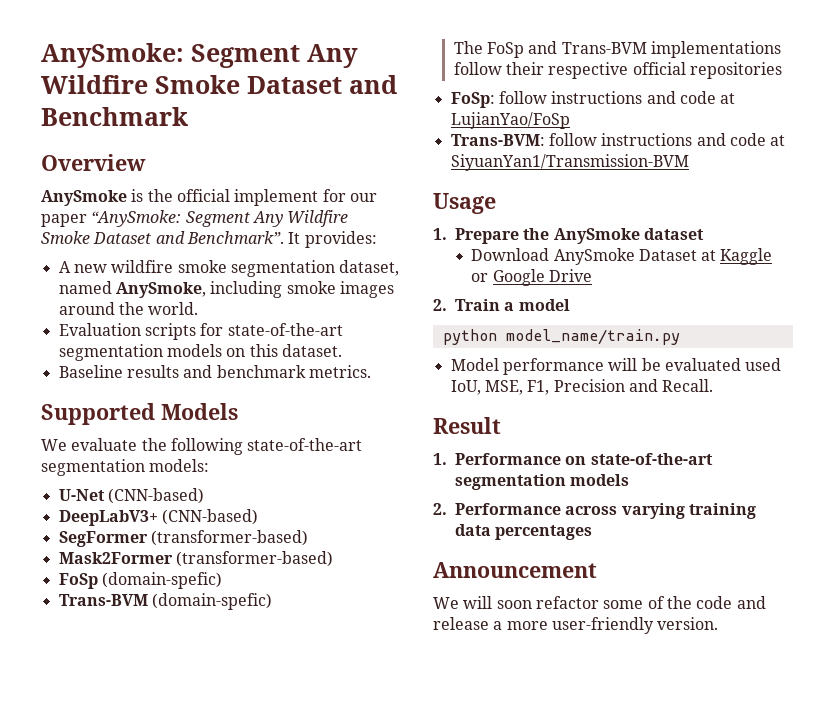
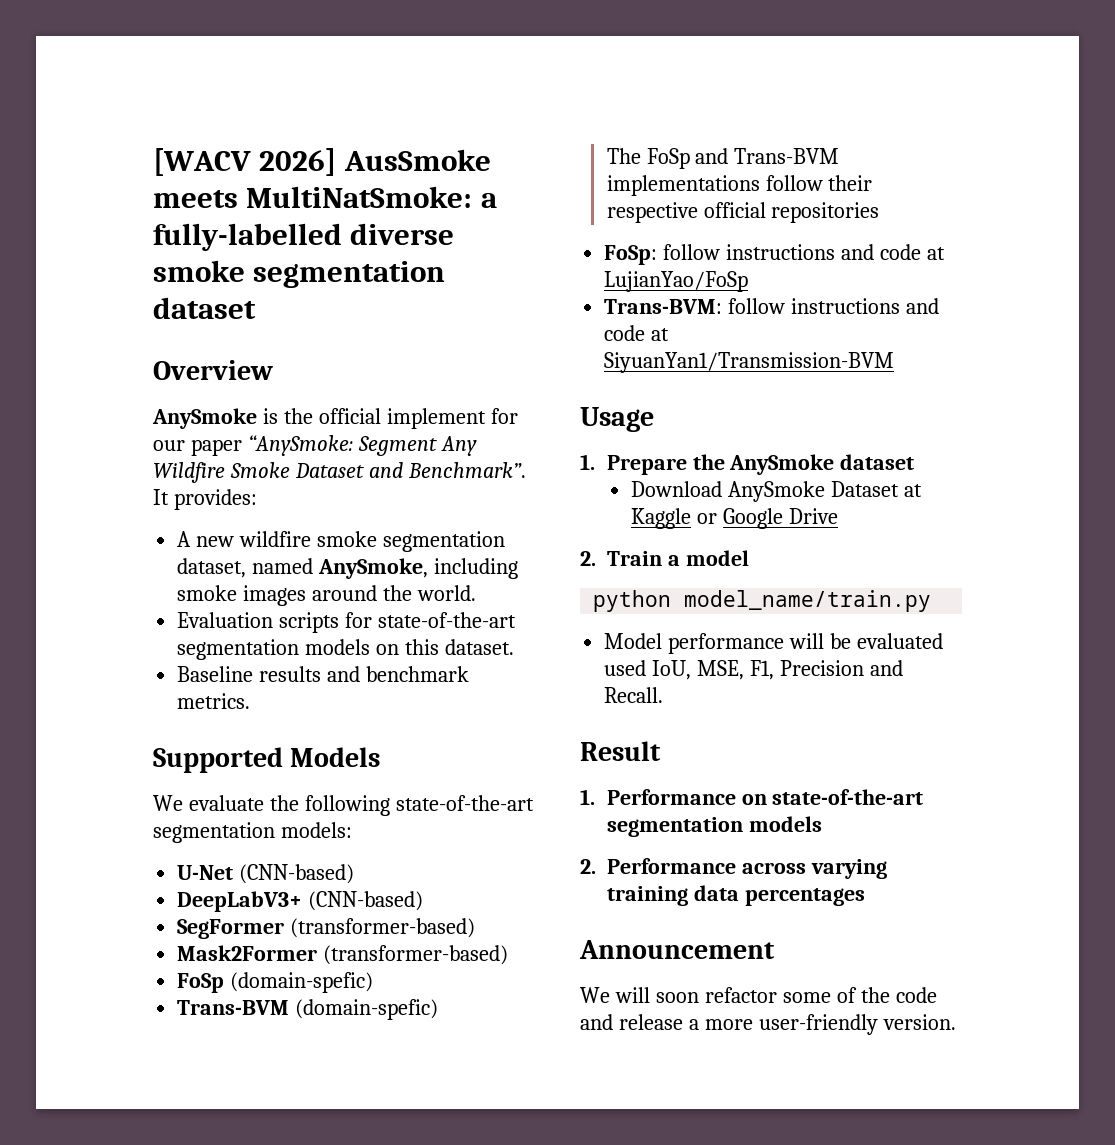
- AnySmoke: Segment Any Wildfire Smoke Dataset and Benchmark
+ [WACV 2026] AusSmoke meets MultiNatSmoke: a fully-labelled diverse smoke segmentation dataset

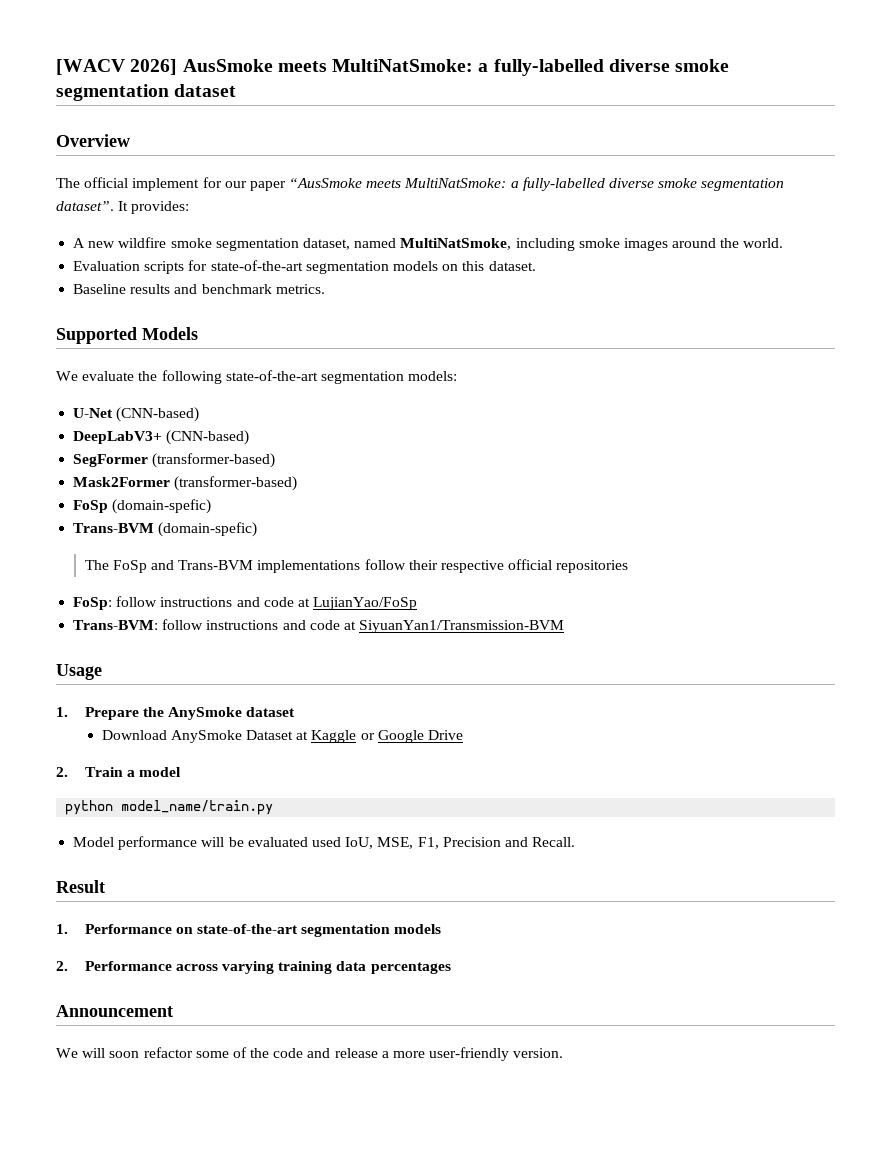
- AnySmoke is the official implement for our paper “AnySmoke: Segment Any Wildfire Smoke Dataset and Benchmark”.
+ The official implement for our paper “AusSmoke meets MultiNatSmoke: a fully-labelled diverse smoke segmentation dataset”.
- A new wildfire smoke segmentation dataset, named AnySmoke, including smoke images around the world.
+ A new wildfire smoke segmentation dataset, named MultiNatSmoke, including smoke images around the world.

